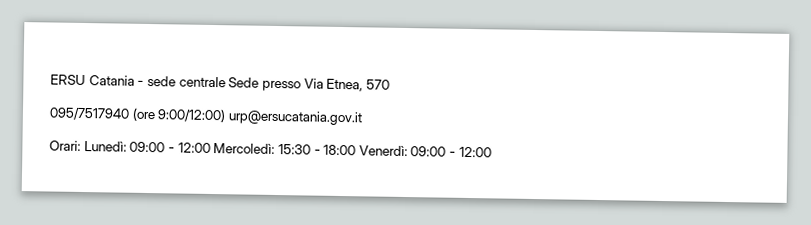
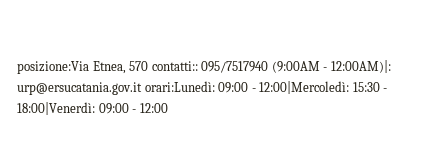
- ERSU Catania - sede centrale Sede presso Via Etnea, 570
- 095/7517940 (ore 9:00/12:00) urp@ersucatania.gov.it
- Orari: Lunedì: 09:00 - 12:00 Mercoledì: 15:30 - 18:00 Venerdì: 09:00 - 12:00
+ posizione:Via Etnea, 570 contatti:: 095/7517940 (9:00AM - 12:00AM)|: urp@ersucatania.gov.it orari:Lunedì: 09:00 - 12:00|Mercoledì: 15:30 - 18:00|Venerdì: 09:00 - 12:00

